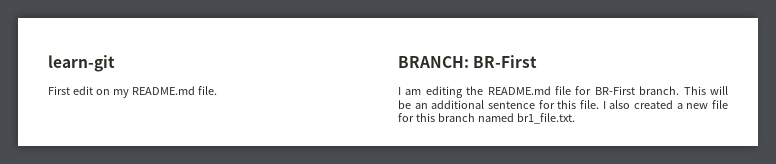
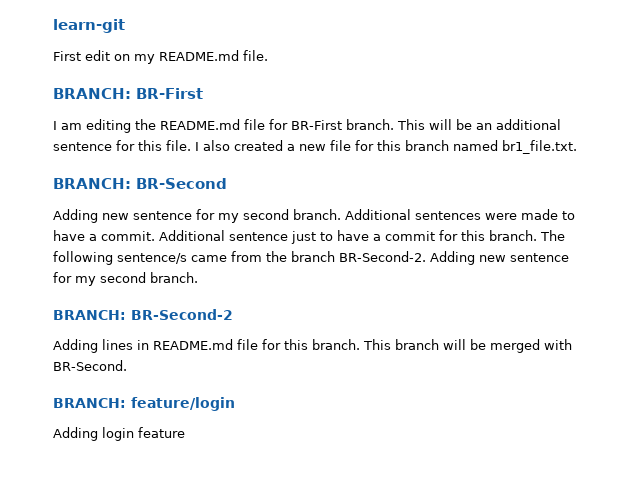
+ BRANCH: BR-Second
+ Adding new sentence for my second branch. Additional sentences were made to have a commit. Additional sentence just to have a commit for this branch. The following sentence/s came from the branch BR-Second-2. Adding new sentence for my second branch.
+ BRANCH: BR-Second-2
+ Adding lines in README.md file for this branch. This branch will be merged with BR-Second.
+ BRANCH: feature/login
+ Adding login feature

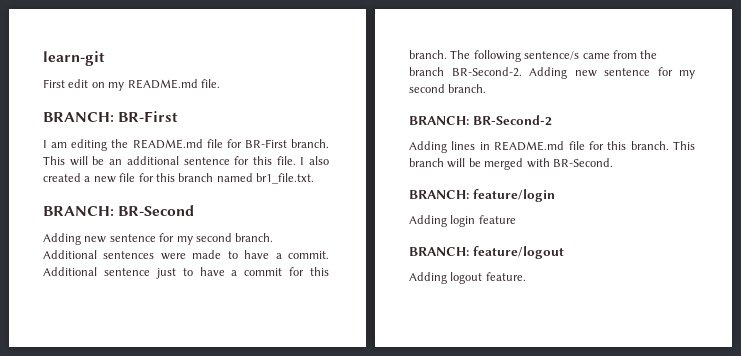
+ BRANCH: feature/logout
+ Adding logout feature.

